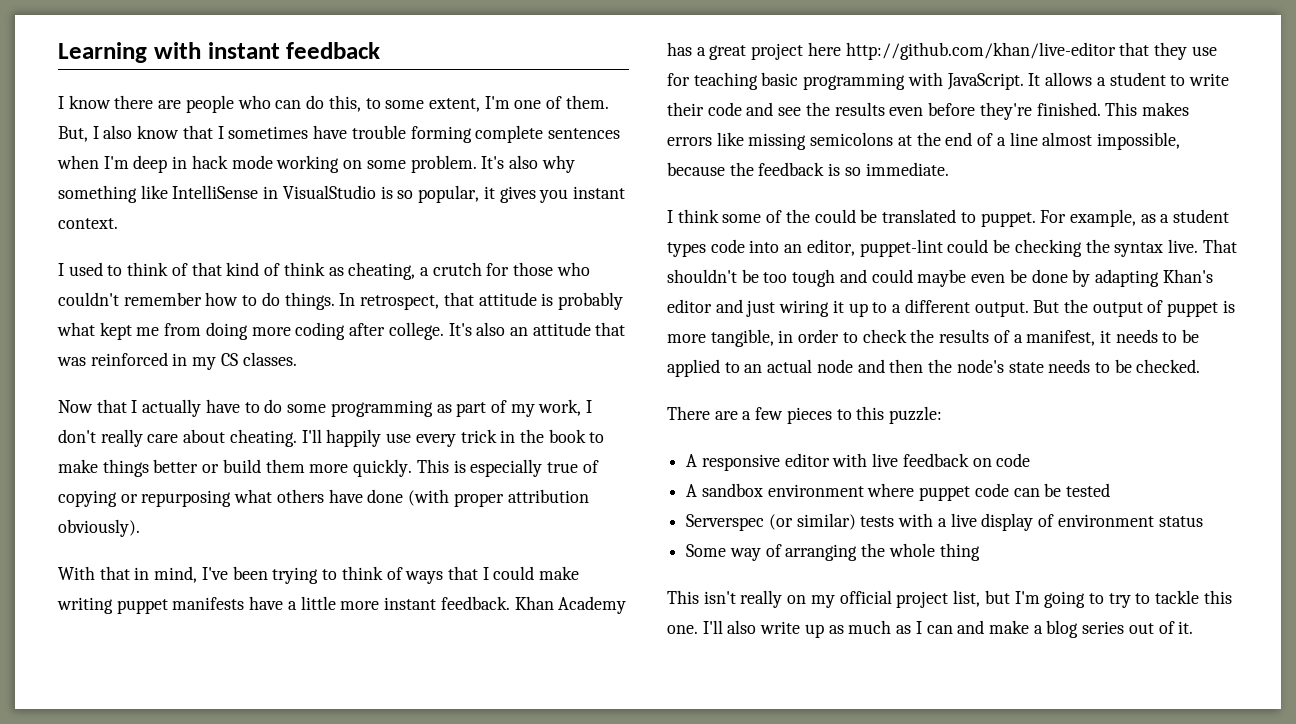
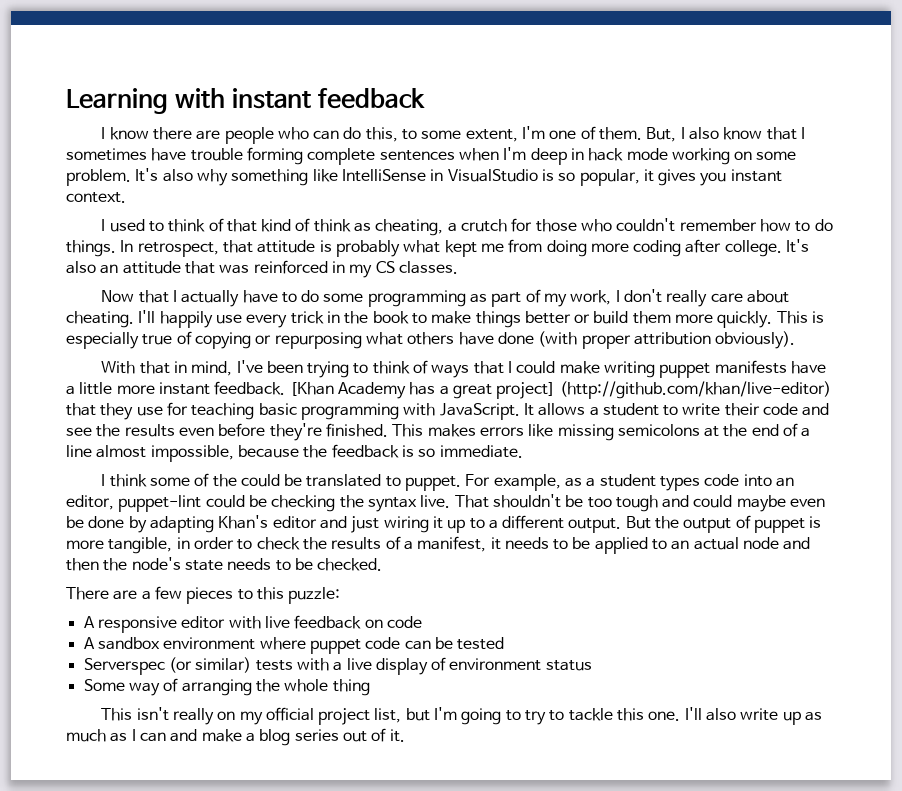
- Khan Academy has a great project here http://github.com/khan/live-editor that they use for teaching basic programming with JavaScript.
+ [Khan Academy has a great project] (http://github.com/khan/live-editor) that they use for teaching basic programming with JavaScript.

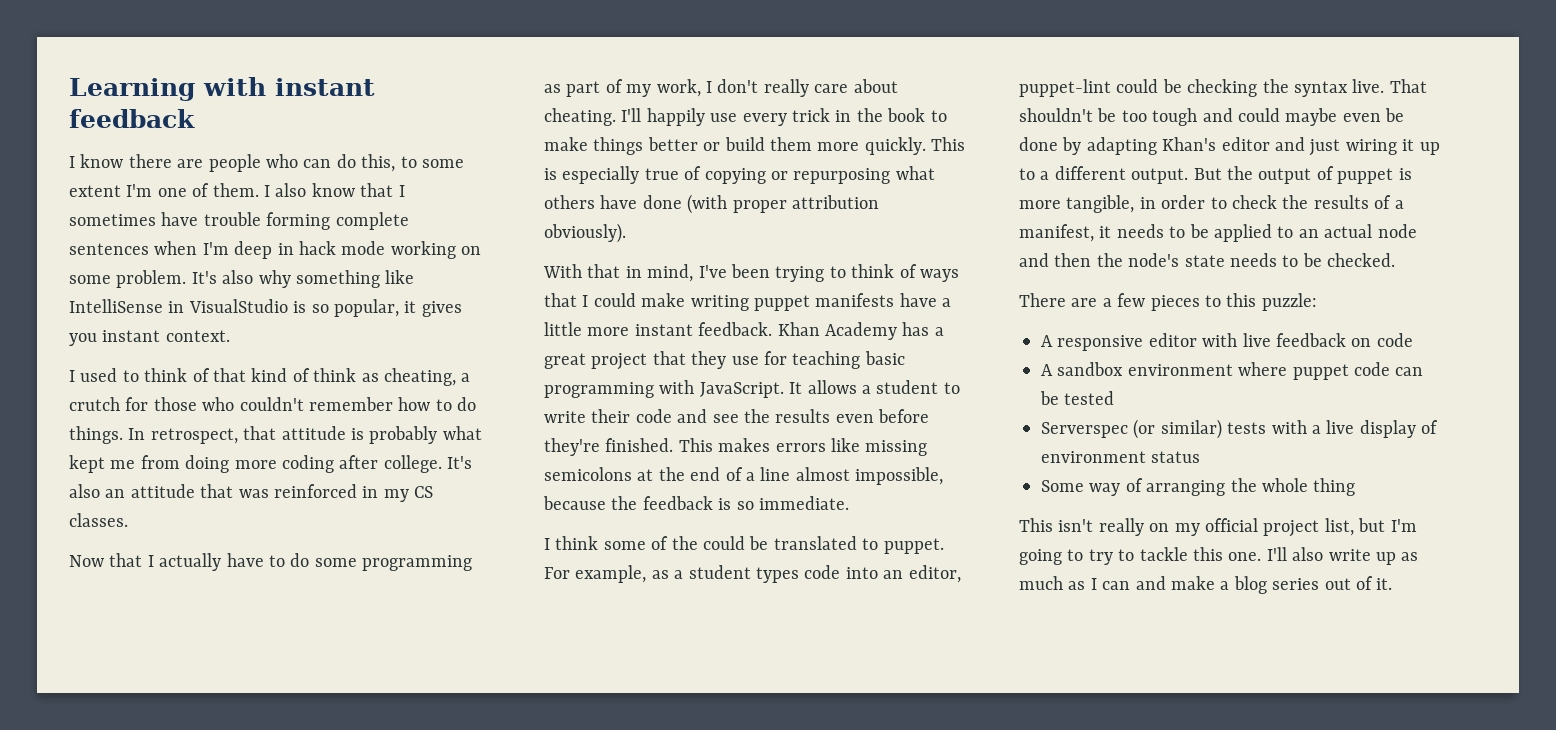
- I know there are people who can do this, to some extent, I'm one of them.
+ I know there are people who can do this, to some extent I'm one of them.
- But, I also know that I sometimes have trouble forming complete sentences when I'm deep in hack mode working on some problem.
+ I also know that I sometimes have trouble forming complete sentences when I'm deep in hack mode working on some problem.
- [Khan Academy has a great project] (http://github.com/khan/live-editor) that they use for teaching basic programming with JavaScript.
+ Khan Academy has a great project that they use for teaching basic programming with JavaScript.

